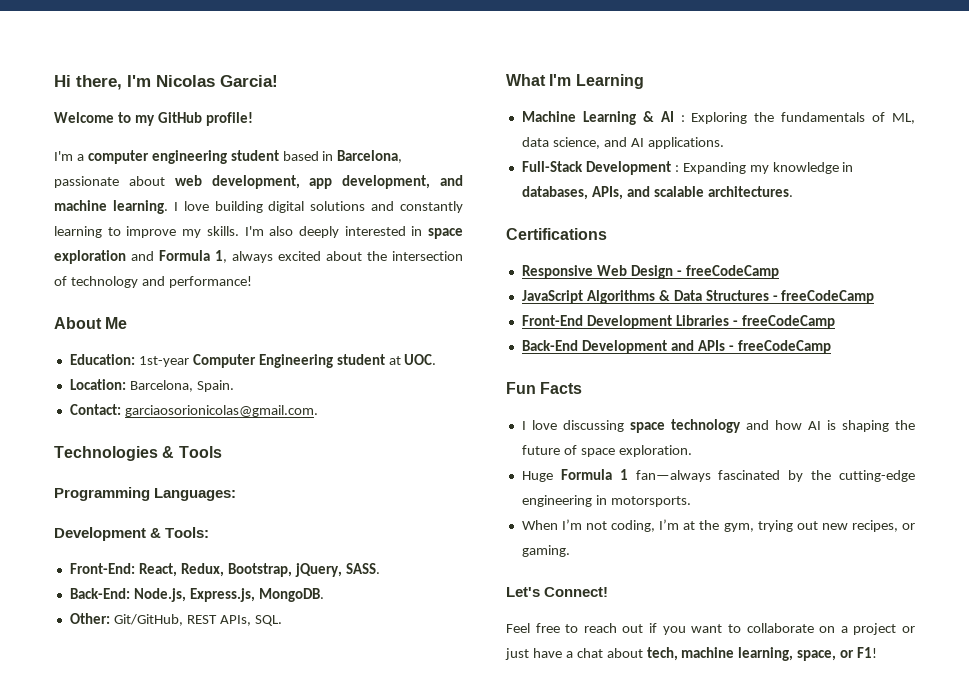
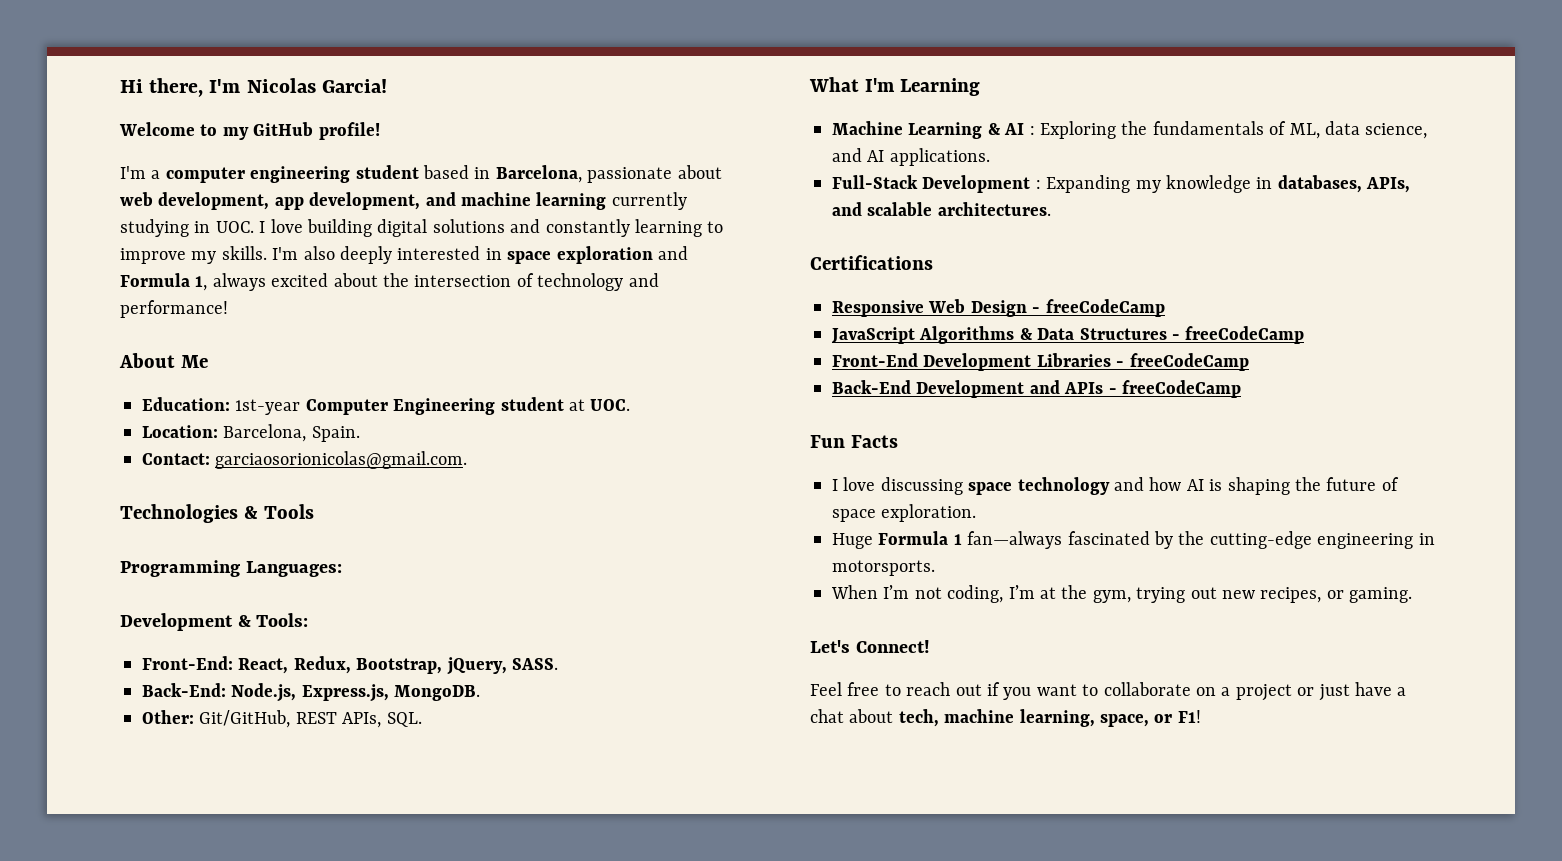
- I'm a computer engineering student based in Barcelona, passionate about web development, app development, and machine learning. I love building digital solutions and constantly learning to improve my skills.
+ I'm a computer engineering student based in Barcelona, passionate about web development, app development, and machine learning currently studying in UOC. I love building digital solutions and constantly learning to improve my skills.

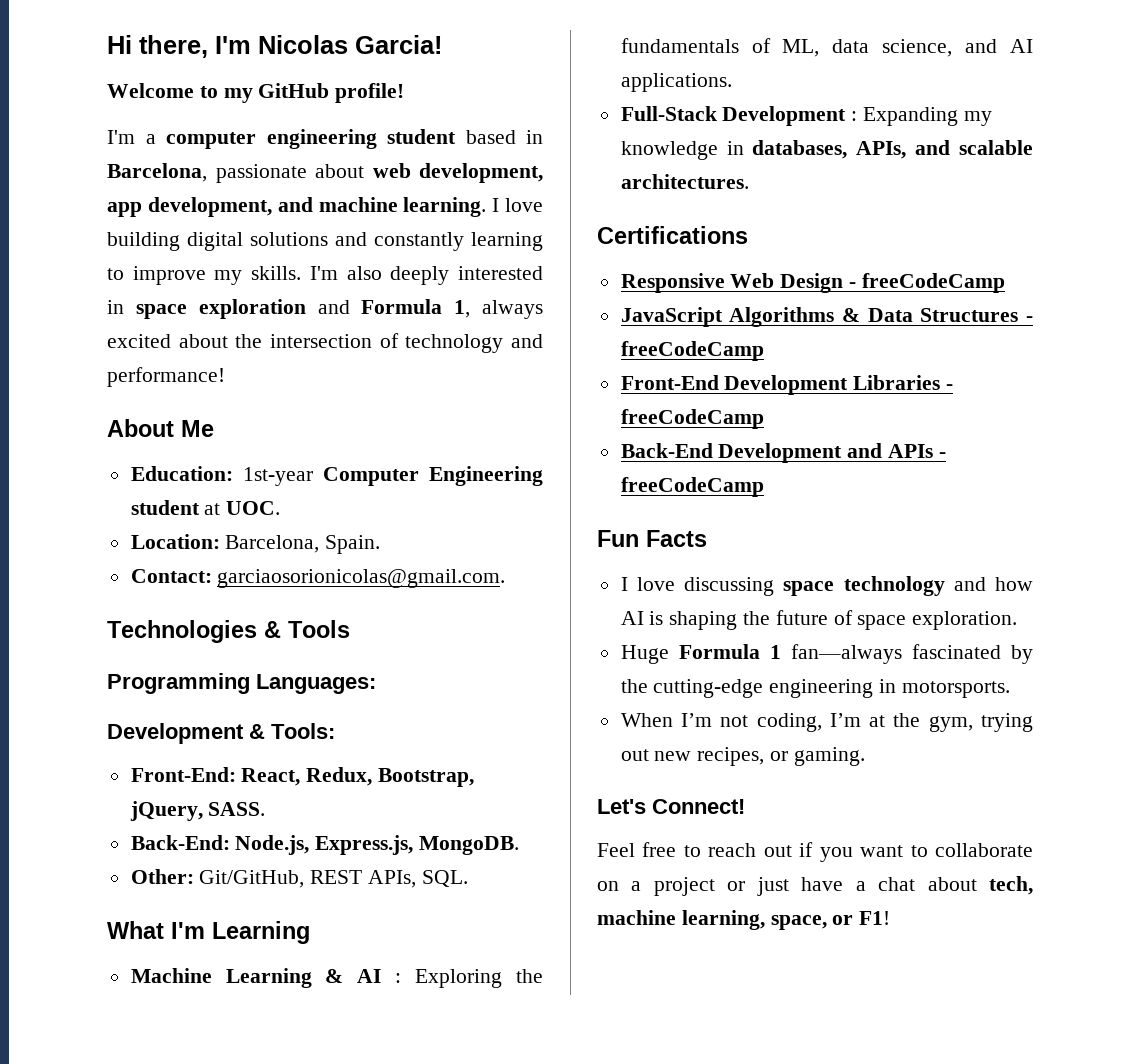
- I'm a computer engineering student based in Barcelona, passionate about web development, app development, and machine learning currently studying in UOC. I love building digital solutions and constantly learning to improve my skills.
+ I'm a computer engineering student based in Barcelona, passionate about web development, app development, and machine learning. I love building digital solutions and constantly learning to improve my skills.

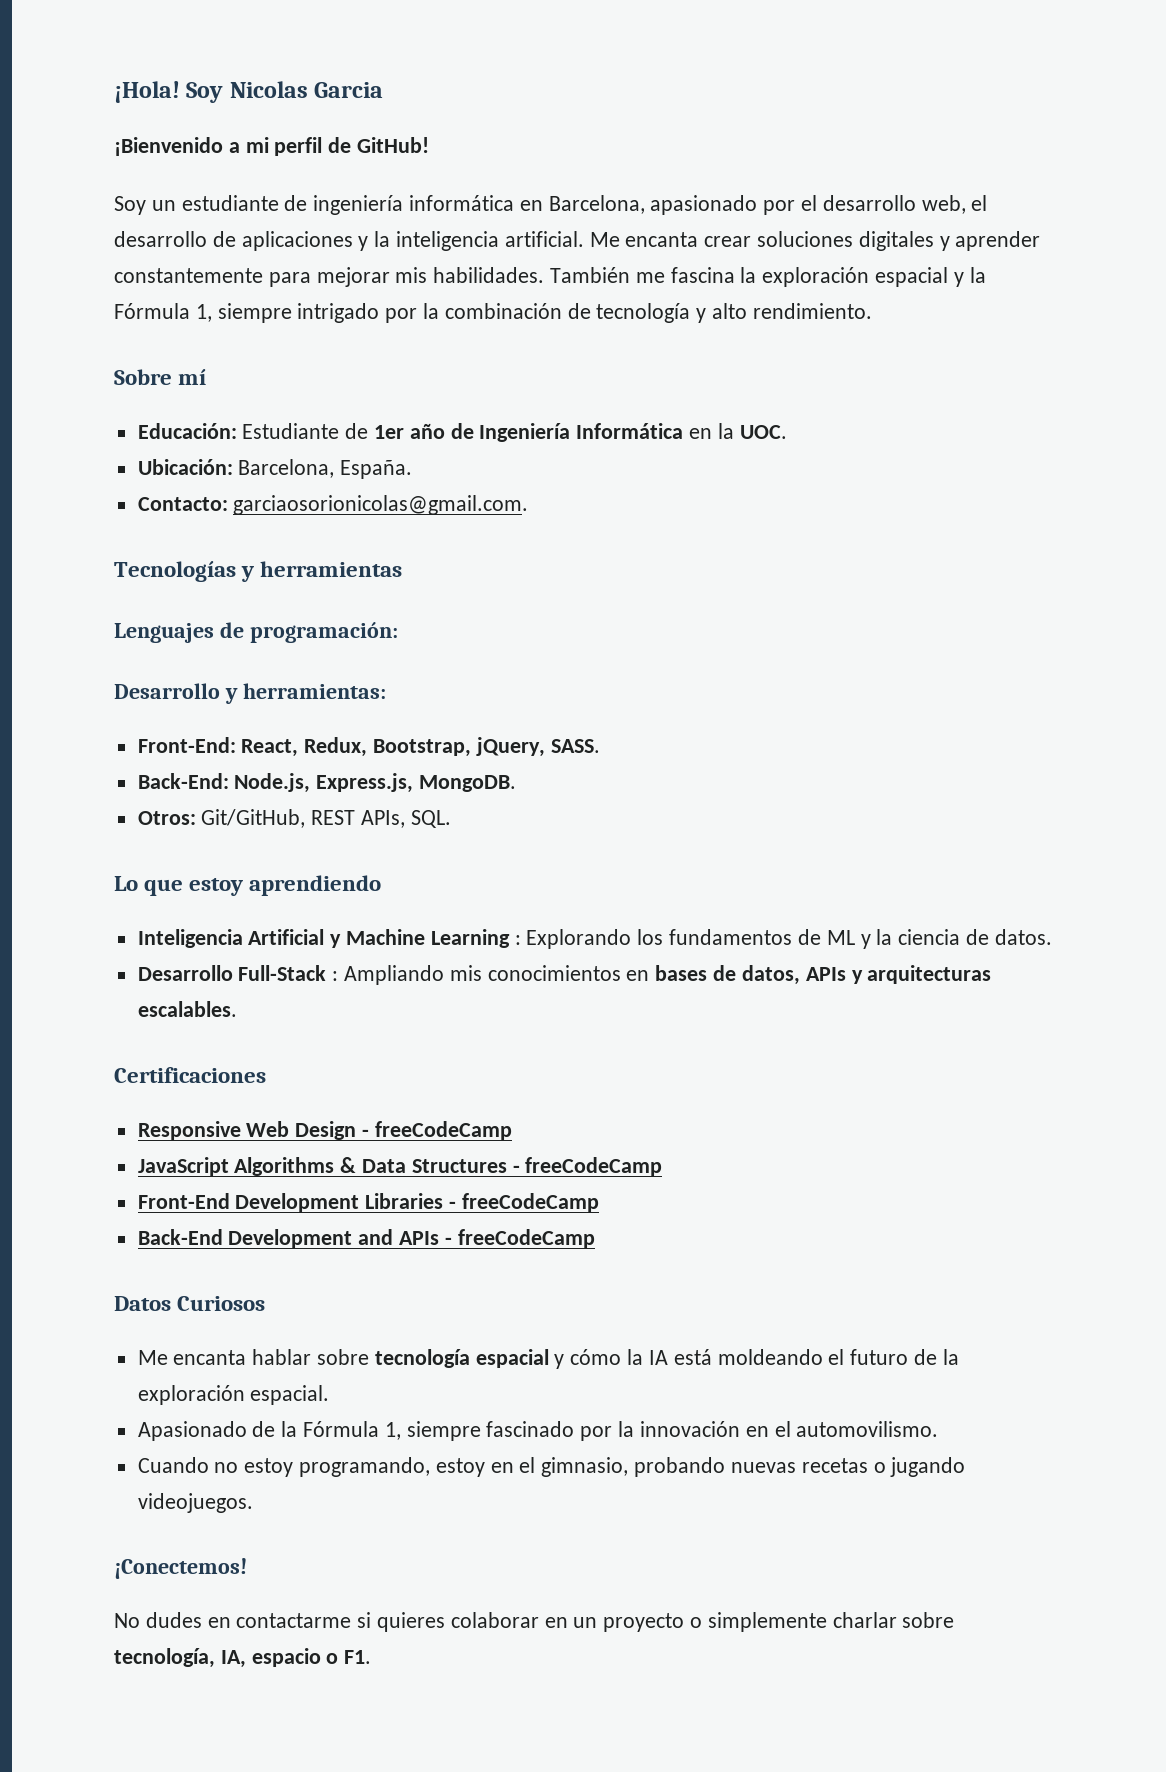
- Hi there, I'm Nicolas Garcia!
- Welcome to my GitHub profile!
- I'm a computer engineering student based in Barcelona, passionate about web development, app development, and machine learning. I love building digital solutions and constantly learning to improve my skills. I'm also deeply interested in space exploration and Formula 1, always excited about the intersection of technology and performance!
- About Me
- Education: 1st-year Computer Engineering student at UOC.
- Location: Barcelona, Spain.
- Contact: garciaosorionicolas@gmail.com.
- Technologies & Tools
- Programming Languages:
- Development & Tools:
+ ¡Hola! Soy Nicolas Garcia
+ ¡Bienvenido a mi perfil de GitHub!
+ Soy un estudiante de ingeniería informática en Barcelona, apasionado por el desarrollo web, el desarrollo de aplicaciones y la inteligencia artificial. Me encanta crear soluciones digitales y aprender constantemente para mejorar mis habilidades. También me fascina la exploración espacial y la Fórmula 1, siempre intrigado por la combinación de tecnología y alto rendimiento.
+ Sobre mí
+ Educación: Estudiante de 1er año de Ingeniería Informática en la UOC.
+ Ubicación: Barcelona, España.
+ Contacto: garciaosorionicolas@gmail.com.
+ Tecnologías y herramientas
+ Lenguajes de programación:
+ Desarrollo y herramientas:
- Other: Git/GitHub, REST APIs, SQL.
+ Otros: Git/GitHub, REST APIs, SQL.
- What I'm Learning
- Machine Learning & AI : Exploring the fundamentals of ML, data science, and AI applications.
- Full-Stack Development : Expanding my knowledge in databases, APIs, and scalable architectures.
- Certifications
+ Lo que estoy aprendiendo
+ Inteligencia Artificial y Machine Learning : Explorando los fundamentos de ML y la ciencia de datos.
+ Desarrollo Full-Stack : Ampliando mis conocimientos en bases de datos, APIs y arquitecturas escalables.
+ Certificaciones
- Fun Facts
- I love discussing space technology and how AI is shaping the future of space exploration.
- Huge Formula 1 fan—always fascinated by the cutting-edge engineering in motorsports.
- When I’m not coding, I’m at the gym, trying out new recipes, or gaming.
- Let's Connect!
- Feel free to reach out if you want to collaborate on a project or just have a chat about tech, machine learning, space, or F1!
+ Datos Curiosos
+ Me encanta hablar sobre tecnología espacial y cómo la IA está moldeando el futuro de la exploración espacial.
+ Apasionado de la Fórmula 1, siempre fascinado por la innovación en el automovilismo.
+ Cuando no estoy programando, estoy en el gimnasio, probando nuevas recetas o jugando videojuegos.
+ ¡Conectemos!
+ No dudes en contactarme si quieres colaborar en un proyecto o simplemente charlar sobre tecnología, IA, espacio o F1.

